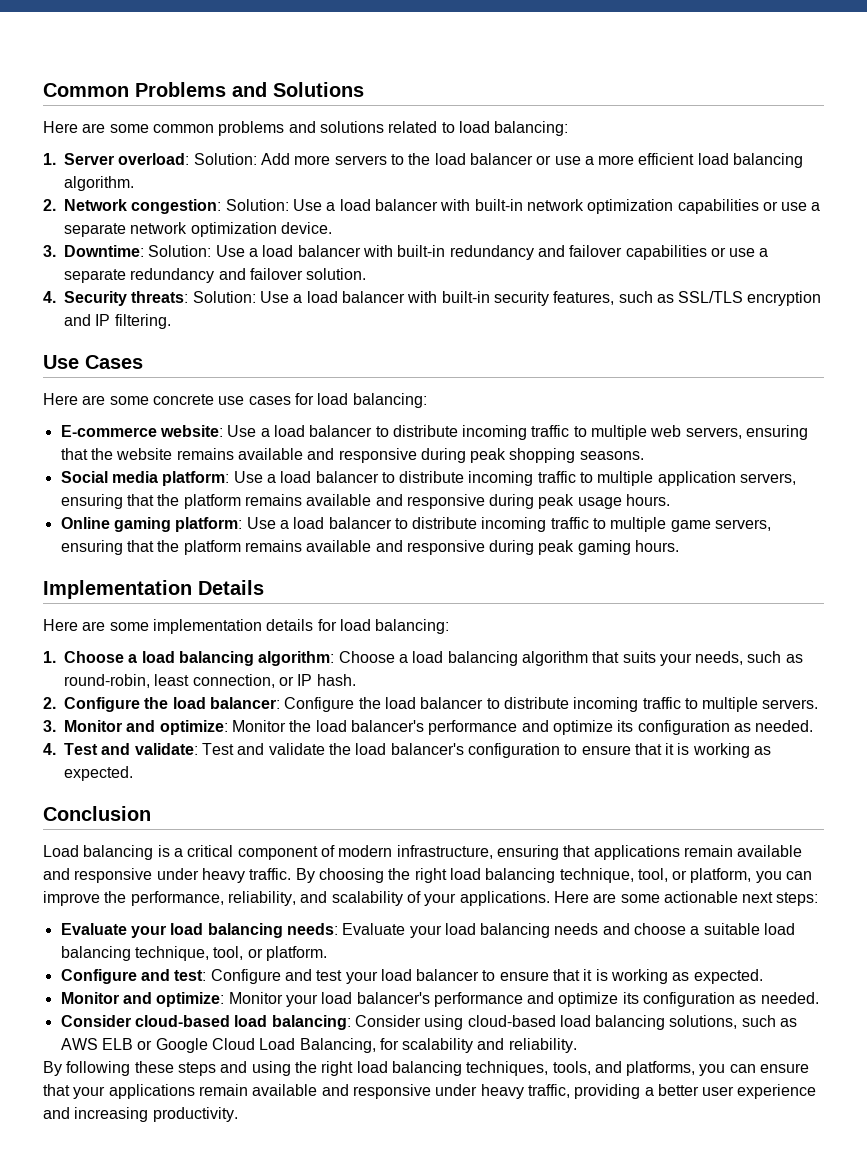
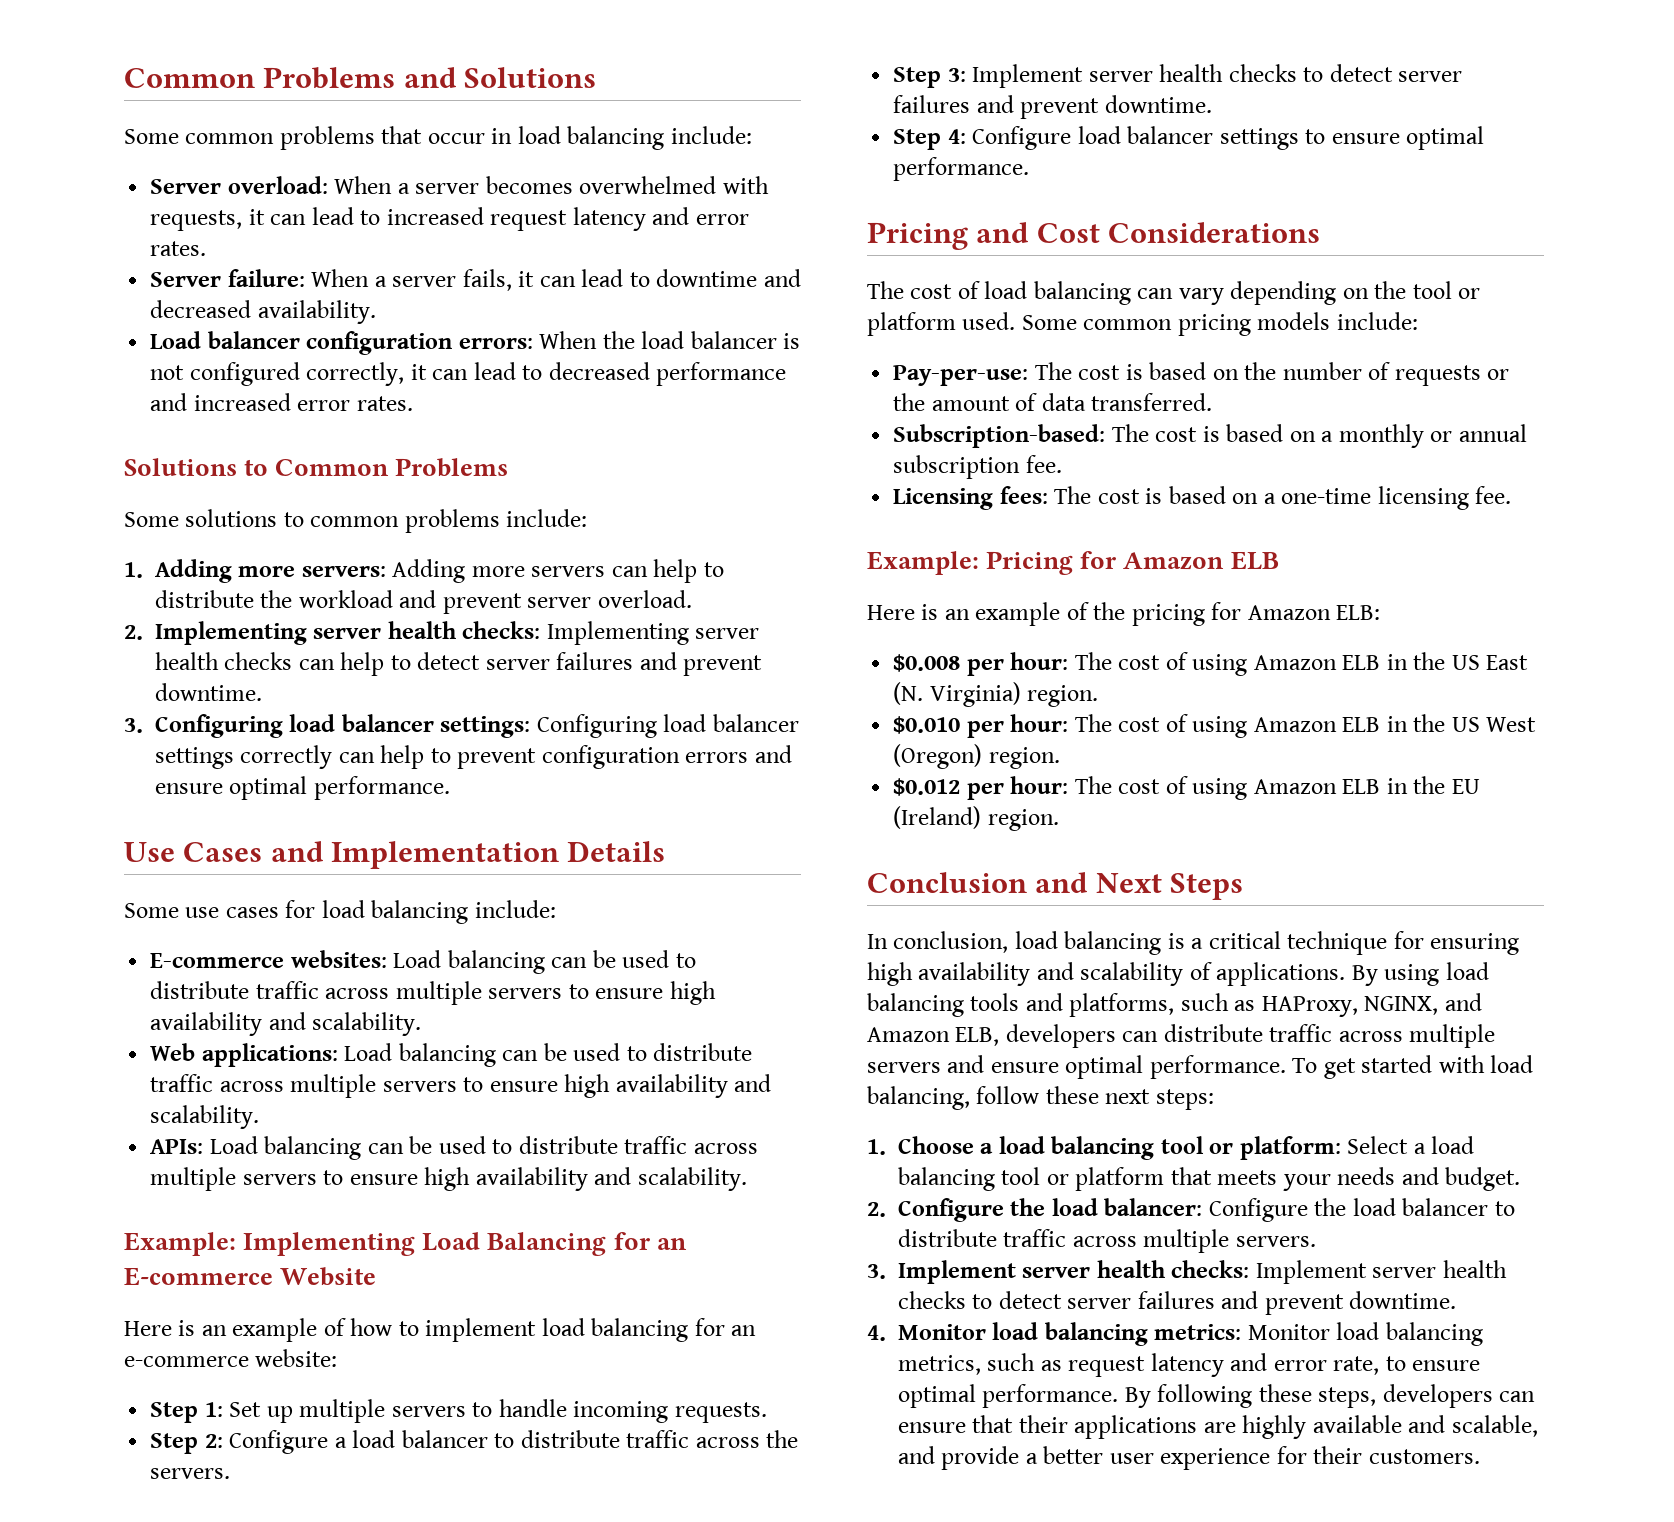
- Here are some common problems and solutions related to load balancing:
- 1. Server overload: Solution: Add more servers to the load balancer or use a more efficient load balancing algorithm.
- 2. Network congestion: Solution: Use a load balancer with built-in network optimization capabilities or use a separate network optimization device.
- 3. Downtime: Solution: Use a load balancer with built-in redundancy and failover capabilities or use a separate redundancy and failover solution.
- 4. Security threats: Solution: Use a load balancer with built-in security features, such as SSL/TLS encryption and IP filtering.
- Use Cases
- Here are some concrete use cases for load balancing:
- E-commerce website: Use a load balancer to distribute incoming traffic to multiple web servers, ensuring that the website remains available and responsive during peak shopping seasons.
- Social media platform: Use a load balancer to distribute incoming traffic to multiple application servers, ensuring that the platform remains available and responsive during peak usage hours.
- Online gaming platform: Use a load balancer to distribute incoming traffic to multiple game servers, ensuring that the platform remains available and responsive during peak gaming hours.
- Implementation Details
- Here are some implementation details for load balancing:
+ Some common problems that occur in load balancing include:
+ Server overload: When a server becomes overwhelmed with requests, it can lead to increased request latency and error rates.
+ Server failure: When a server fails, it can lead to downtime and decreased availability.
+ Load balancer configuration errors: When the load balancer is not configured correctly, it can lead to decreased performance and increased error rates.
+ Solutions to Common Problems
+ Some solutions to common problems include:
+ 1. Adding more servers: Adding more servers can help to distribute the workload and prevent server overload.
+ 2. Implementing server health checks: Implementing server health checks can help to detect server failures and prevent downtime.
+ 3. Configuring load balancer settings: Configuring load balancer settings correctly can help to prevent configuration errors and ensure optimal performance.
+ Use Cases and Implementation Details
+ Some use cases for load balancing include:
+ E-commerce websites: Load balancing can be used to distribute traffic across multiple servers to ensure high availability and scalability.
+ Web applications: Load balancing can be used to distribute traffic across multiple servers to ensure high availability and scalability.
+ APIs: Load balancing can be used to distribute traffic across multiple servers to ensure high availability and scalability.
+ Example: Implementing Load Balancing for an E-commerce Website
+ Here is an example of how to implement load balancing for an e-commerce website:
+ Step 1: Set up multiple servers to handle incoming requests.
+ Step 2: Configure a load balancer to distribute traffic across the servers.
+ Step 3: Implement server health checks to detect server failures and prevent downtime.
+ Step 4: Configure load balancer settings to ensure optimal performance.
+ Pricing and Cost Considerations
+ The cost of load balancing can vary depending on the tool or platform used. Some common pricing models include:
+ Pay-per-use: The cost is based on the number of requests or the amount of data transferred.
+ Subscription-based: The cost is based on a monthly or annual subscription fee.
+ Licensing fees: The cost is based on a one-time licensing fee.
+ Example: Pricing for Amazon ELB
+ Here is an example of the pricing for Amazon ELB:
+ $0.008 per hour: The cost of using Amazon ELB in the US East (N. Virginia) region.
+ $0.010 per hour: The cost of using Amazon ELB in the US West (Oregon) region.
+ $0.012 per hour: The cost of using Amazon ELB in the EU (Ireland) region.
+ Conclusion and Next Steps
+ In conclusion, load balancing is a critical technique for ensuring high availability and scalability of applications. By using load balancing tools and platforms, such as HAProxy, NGINX, and Amazon ELB, developers can distribute traffic across multiple servers and ensure optimal performance. To get started with load balancing, follow these next steps:
- 1. Choose a load balancing algorithm: Choose a load balancing algorithm that suits your needs, such as round-robin, least connection, or IP hash.
+ 1. Choose a load balancing tool or platform: Select a load balancing tool or platform that meets your needs and budget.
- 2. Configure the load balancer: Configure the load balancer to distribute incoming traffic to multiple servers.
+ 2. Configure the load balancer: Configure the load balancer to distribute traffic across multiple servers.
- 3. Monitor and optimize: Monitor the load balancer's performance and optimize its configuration as needed.
- 4. Test and validate: Test and validate the load balancer's configuration to ensure that it is working as expected.
- Conclusion
- Load balancing is a critical component of modern infrastructure, ensuring that applications remain available and responsive under heavy traffic. By choosing the right load balancing technique, tool, or platform, you can improve the performance, reliability, and scalability of your applications. Here are some actionable next steps:
- Evaluate your load balancing needs: Evaluate your load balancing needs and choose a suitable load balancing technique, tool, or platform.
- Configure and test: Configure and test your load balancer to ensure that it is working as expected.
- Monitor and optimize: Monitor your load balancer's performance and optimize its configuration as needed.
- Consider cloud-based load balancing: Consider using cloud-based load balancing solutions, such as AWS ELB or Google Cloud Load Balancing, for scalability and reliability.
- By following these steps and using the right load balancing techniques, tools, and platforms, you can ensure that your applications remain available and responsive under heavy traffic, providing a better user experience and increasing productivity.
+ 3. Implement server health checks: Implement server health checks to detect server failures and prevent downtime.
+ 4. Monitor load balancing metrics: Monitor load balancing metrics, such as request latency and error rate, to ensure optimal performance. By following these steps, developers can ensure that their applications are highly available and scalable, and provide a better user experience for their customers.

